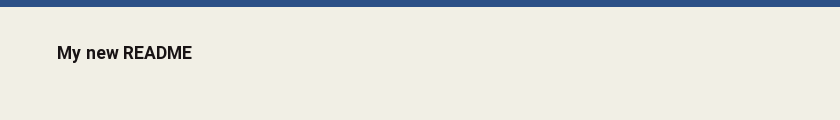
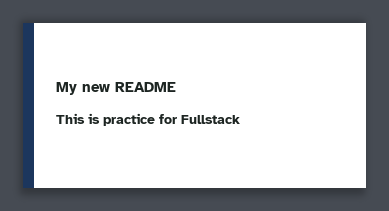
+ This is practice for Fullstack

